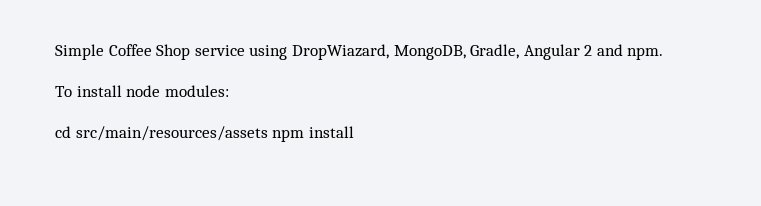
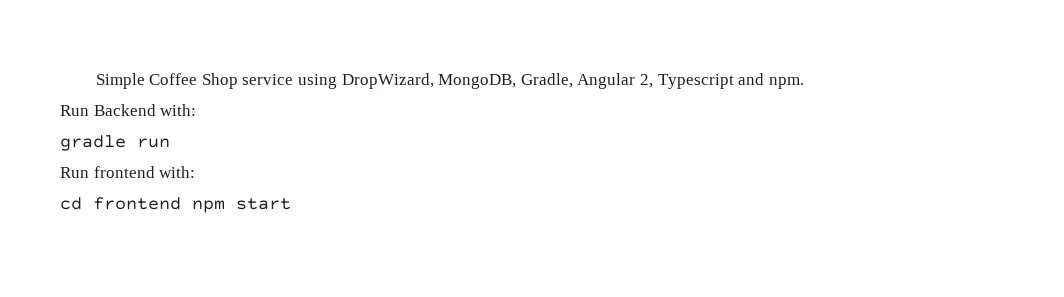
- Simple Coffee Shop service using DropWiazard, MongoDB, Gradle, Angular 2 and npm.
+ Simple Coffee Shop service using DropWizard, MongoDB, Gradle, Angular 2, Typescript and npm.
- To install node modules:
- cd src/main/resources/assets npm install
+ Run Backend with:
+ gradle run
+ Run frontend with:
+ cd frontend npm start

